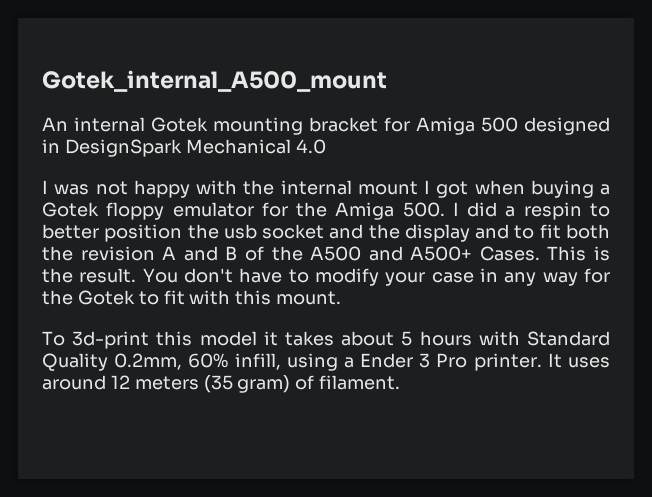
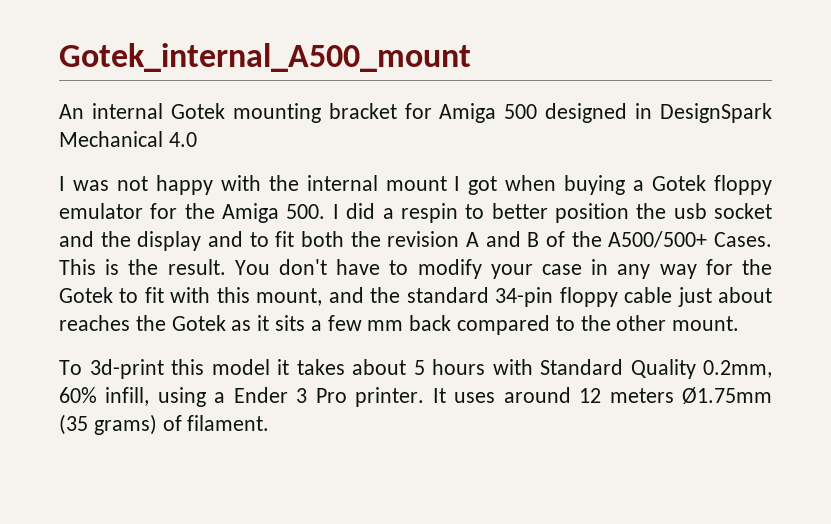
- I was not happy with the internal mount I got when buying a Gotek floppy emulator for the Amiga 500. I did a respin to better position the usb socket and the display and to fit both the revision A and B of the A500 and A500+ Cases.
+ I was not happy with the internal mount I got when buying a Gotek floppy emulator for the Amiga 500. I did a respin to better position the usb socket and the display and to fit both the revision A and B of the A500/500+ Cases.
- You don't have to modify your case in any way for the Gotek to fit with this mount.
+ You don't have to modify your case in any way for the Gotek to fit with this mount, and the standard 34-pin floppy cable just about reaches the Gotek as it sits a few mm back compared to the other mount.
- It uses around 12 meters (35 gram) of filament.
+ It uses around 12 meters Ø1.75mm (35 grams) of filament.

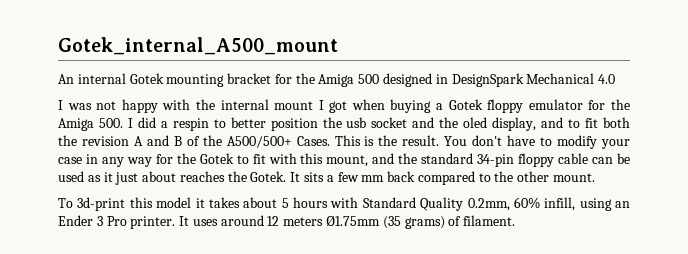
- An internal Gotek mounting bracket for Amiga 500 designed in DesignSpark Mechanical 4.0
+ An internal Gotek mounting bracket for the Amiga 500 designed in DesignSpark Mechanical 4.0
- I was not happy with the internal mount I got when buying a Gotek floppy emulator for the Amiga 500. I did a respin to better position the usb socket and the display and to fit both the revision A and B of the A500/500+ Cases.
+ I was not happy with the internal mount I got when buying a Gotek floppy emulator for the Amiga 500. I did a respin to better position the usb socket and the oled display, and to fit both the revision A and B of the A500/500+ Cases.
- You don't have to modify your case in any way for the Gotek to fit with this mount, and the standard 34-pin floppy cable just about reaches the Gotek as it sits a few mm back compared to the other mount.
+ You don't have to modify your case in any way for the Gotek to fit with this mount, and the standard 34-pin floppy cable can be used as it just about reaches the Gotek. It sits a few mm back compared to the other mount.
- To 3d-print this model it takes about 5 hours with Standard Quality 0.2mm, 60% infill, using a Ender 3 Pro printer.
+ To 3d-print this model it takes about 5 hours with Standard Quality 0.2mm, 60% infill, using an Ender 3 Pro printer.

